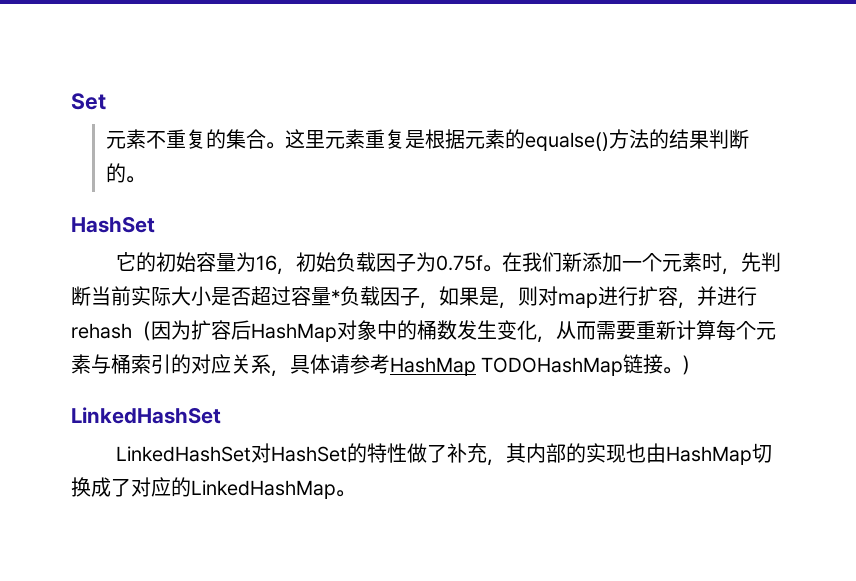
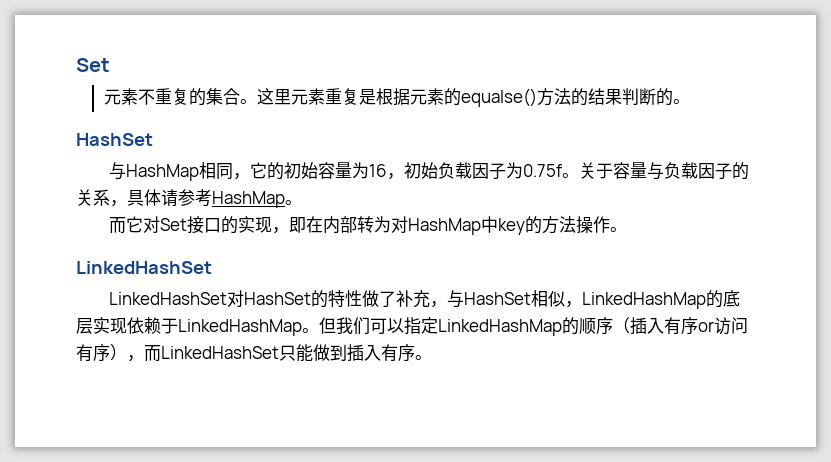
- 它的初始容量为16，初始负载因子为0.75f。
+ 与HashMap相同，它的初始容量为16，初始负载因子为0.75f。
- 在我们新添加一个元素时，先判断当前实际大小是否超过容量*负载因子，如果是，则对map进行扩容，并进行rehash（因为扩容后HashMap对象中的桶数发生变化，从而需要重新计算每个元素与桶索引的对应关系，具体请参考HashMap TODOHashMap链接。）
+ 关于容量与负载因子的关系，具体请参考HashMap。
+ 而它对Set接口的实现，即在内部转为对HashMap中key的方法操作。
- LinkedHashSet对HashSet的特性做了补充，其内部的实现也由HashMap切换成了对应的LinkedHashMap。
+ LinkedHashSet对HashSet的特性做了补充，与HashSet相似，LinkedHashMap的底层实现依赖于LinkedHashMap。但我们可以指定LinkedHashMap的顺序（插入有序or访问有序），而LinkedHashSet只能做到插入有序。

